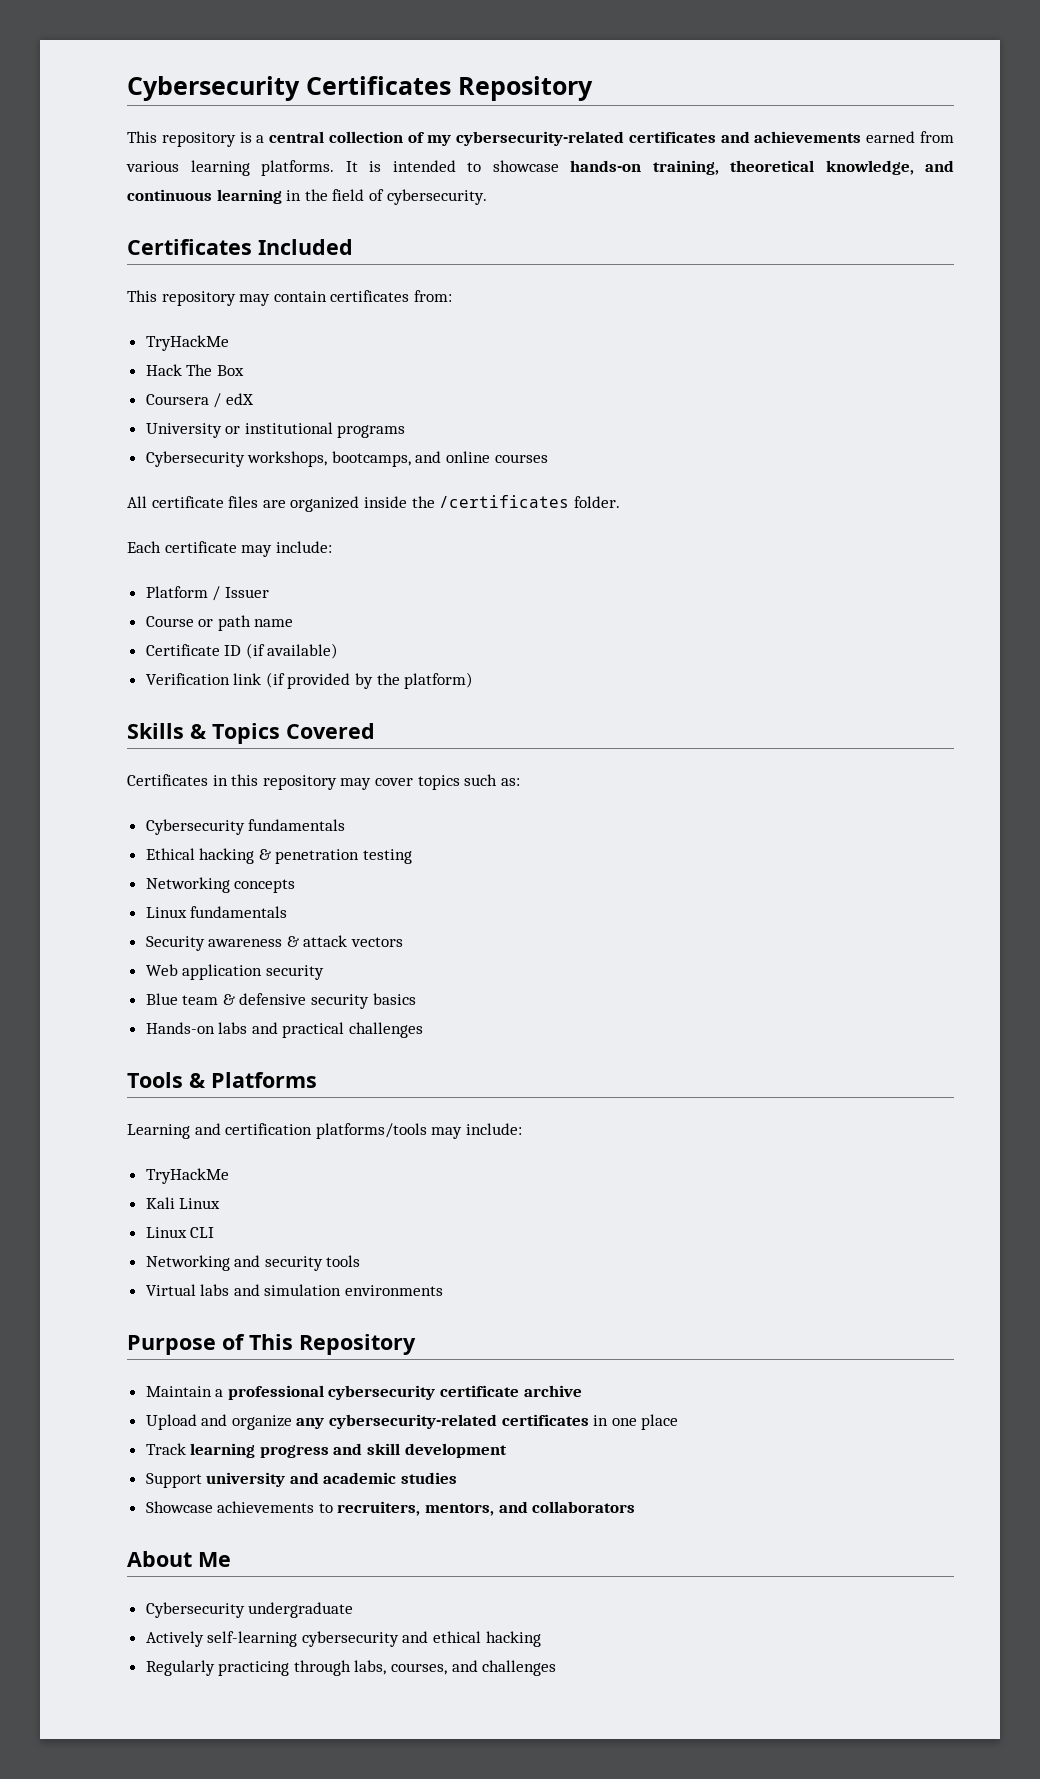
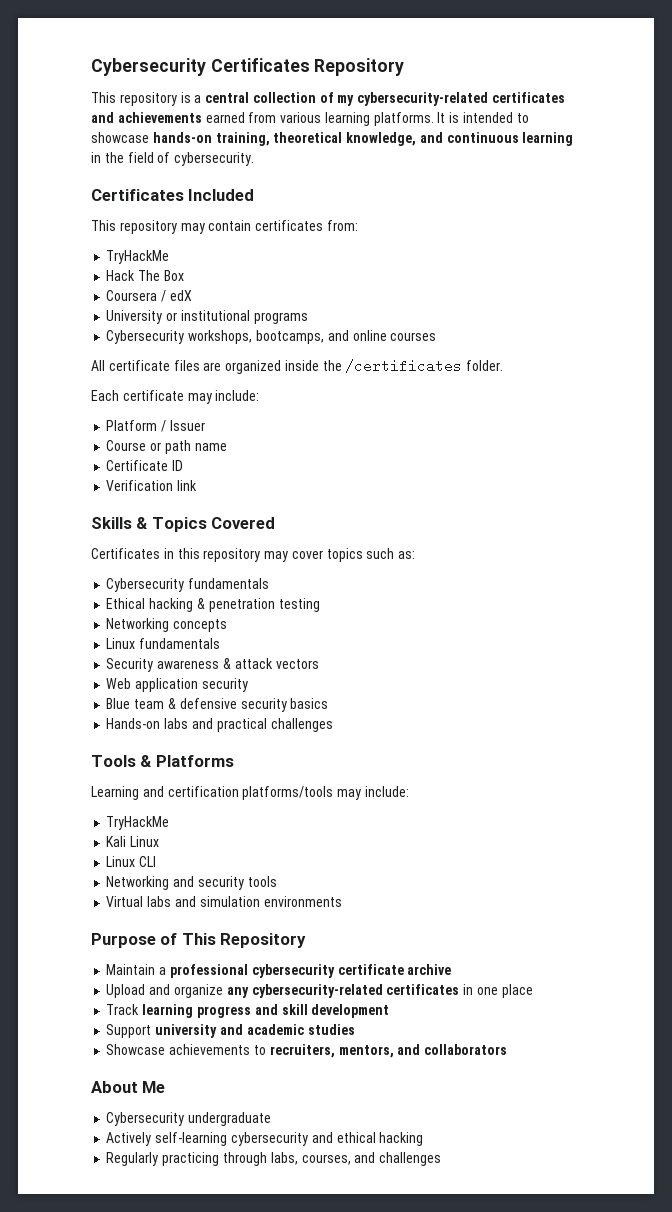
- Certificate ID (if available)
+ Certificate ID
- Verification link (if provided by the platform)
+ Verification link

